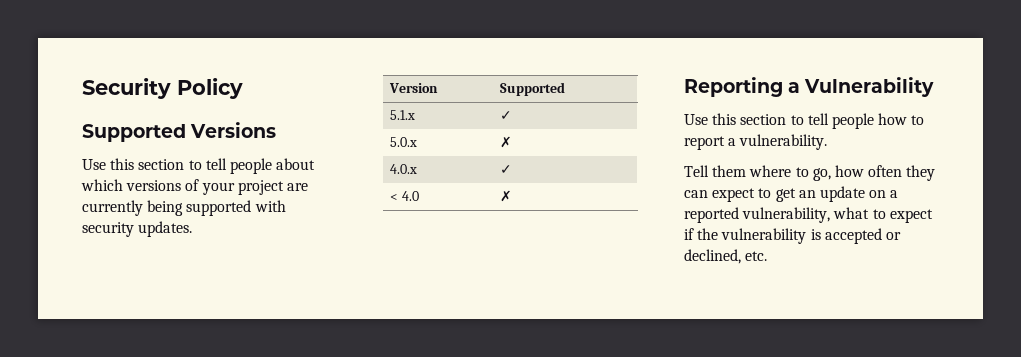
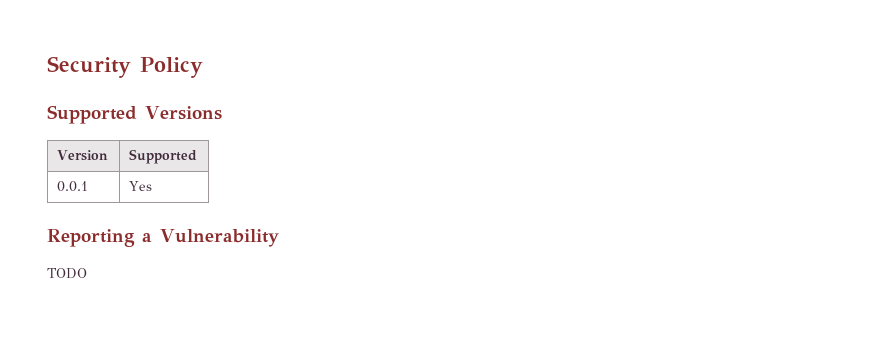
- Use this section to tell people about which versions of your project are currently being supported with security updates.
  Version | Supported
- 5.1.x | ✓
- 5.0.x | ✗
- 4.0.x | ✓
- < 4.0 | ✗
+ 0.0.1 | Yes
  Reporting a Vulnerability
- Use this section to tell people how to report a vulnerability.
- Tell them where to go, how often they can expect to get an update on a reported vulnerability, what to expect if the vulnerability is accepted or declined, etc.
+ TODO

